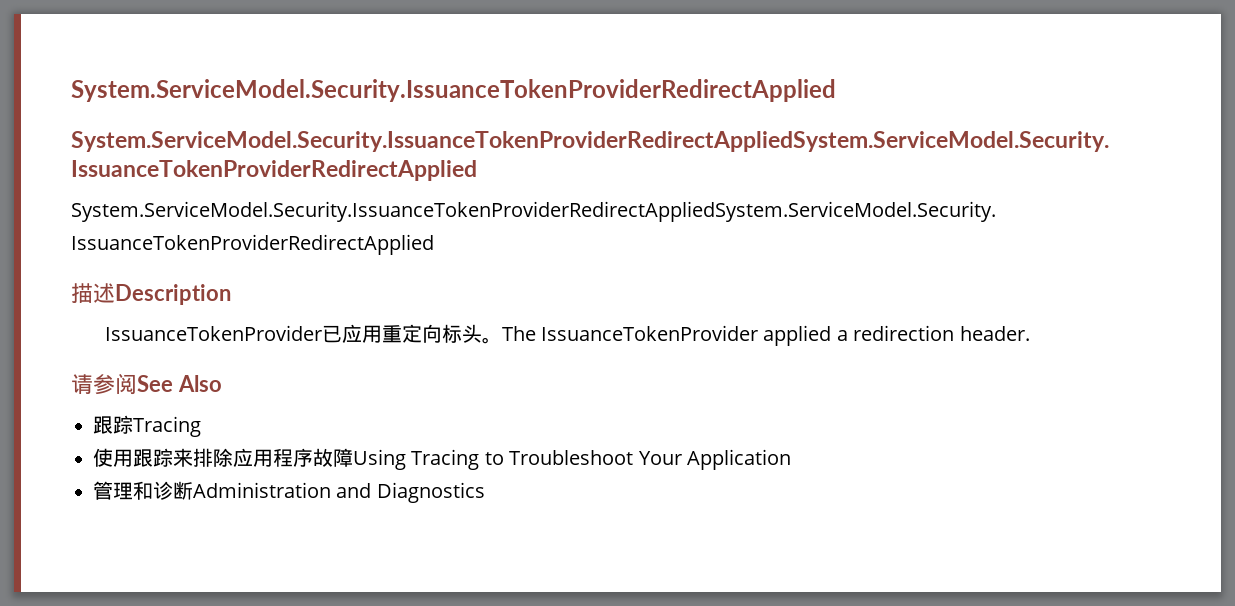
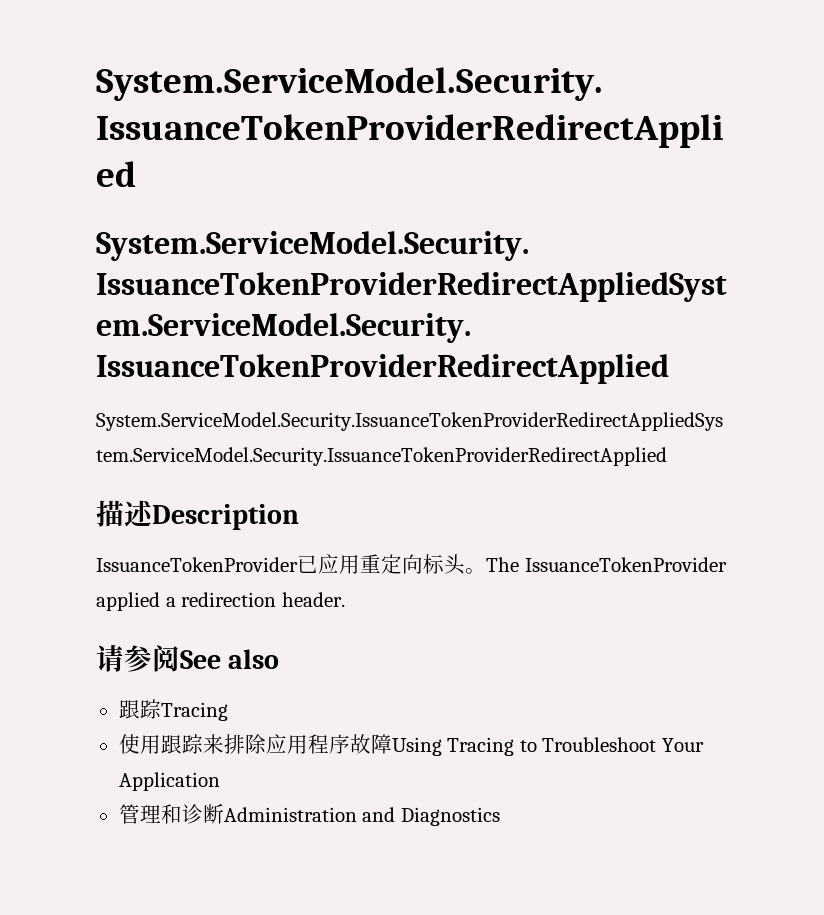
- 请参阅See Also
+ 请参阅See also

